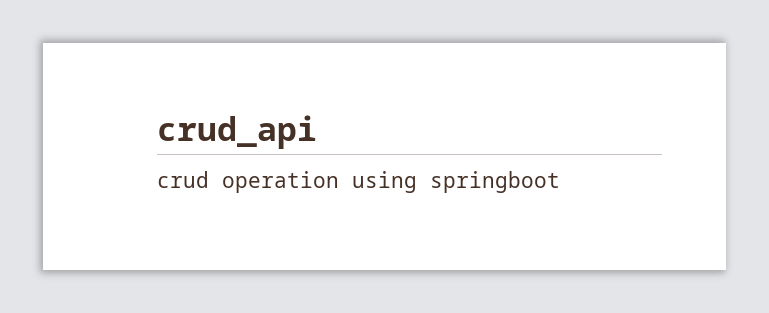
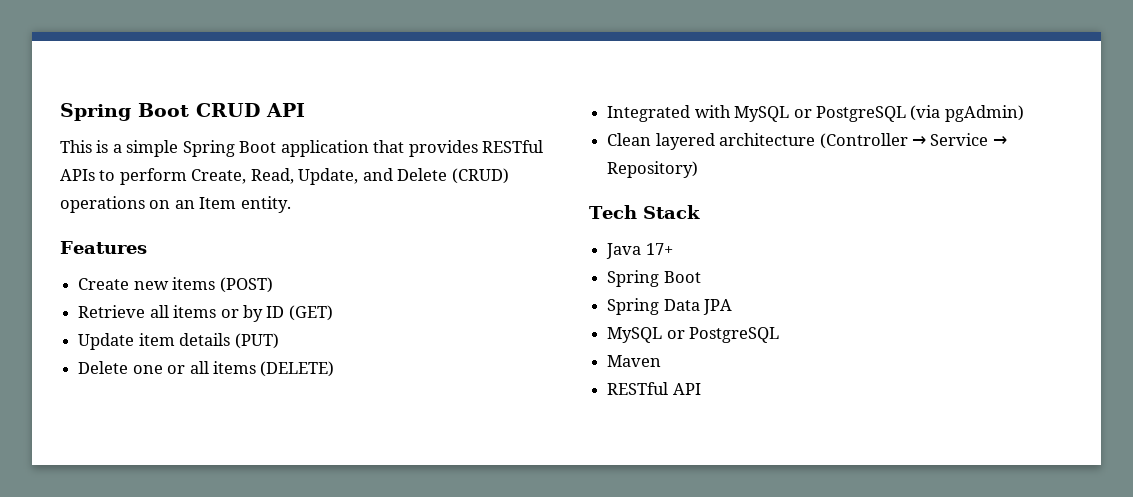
- crud_api
- crud operation using springboot
+ Spring Boot CRUD API
+ This is a simple Spring Boot application that provides RESTful APIs to perform Create, Read, Update, and Delete (CRUD) operations on an Item entity.
+ Features
+ Create new items (POST)
+ Retrieve all items or by ID (GET)
+ Update item details (PUT)
+ Delete one or all items (DELETE)
+ Integrated with MySQL or PostgreSQL (via pgAdmin)
+ Clean layered architecture (Controller → Service → Repository)
+ Tech Stack
+ Java 17+
+ Spring Boot
+ Spring Data JPA
+ MySQL or PostgreSQL
+ Maven
+ RESTful API

